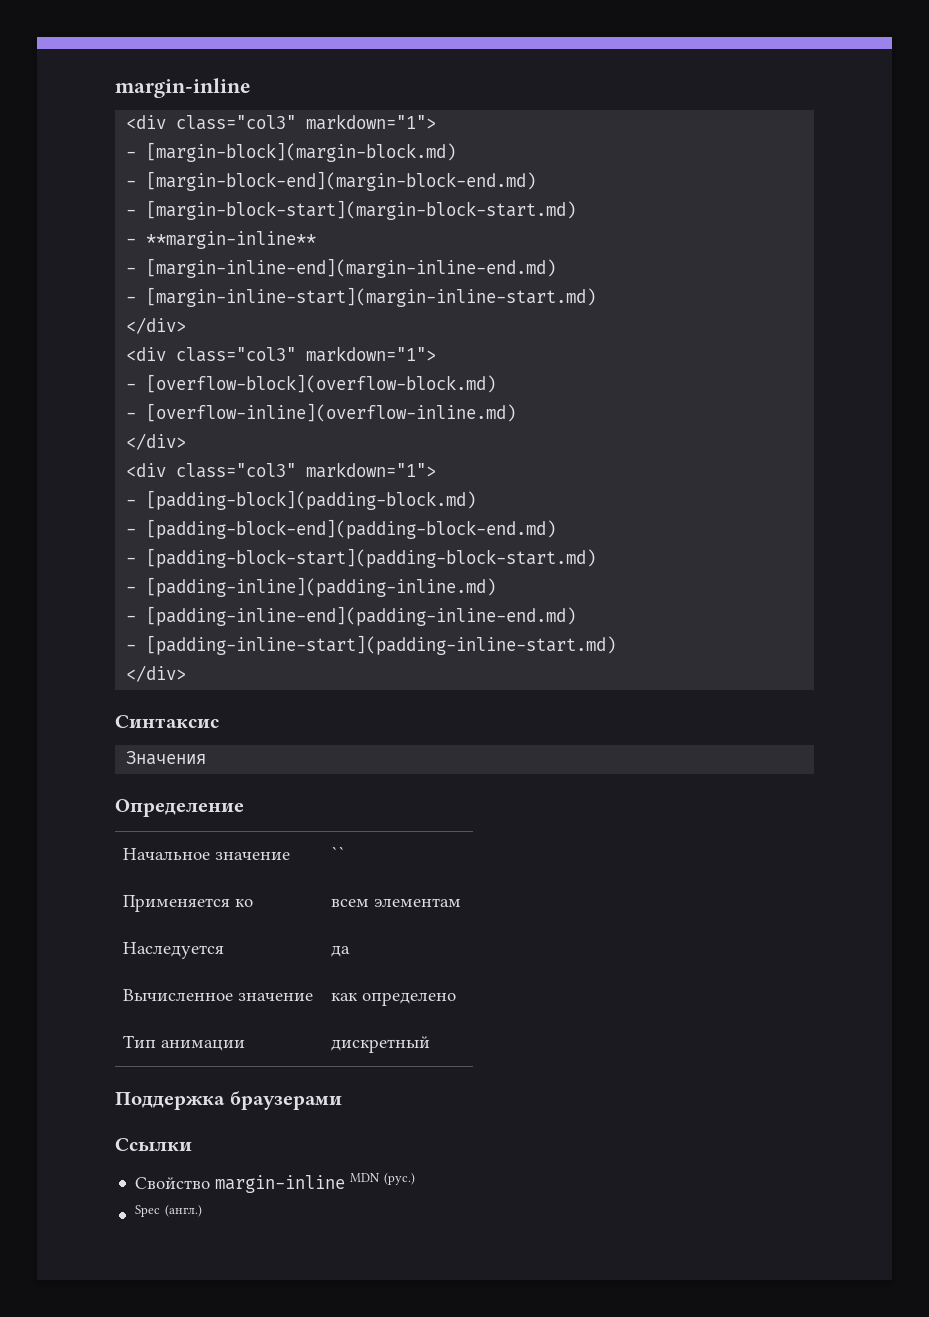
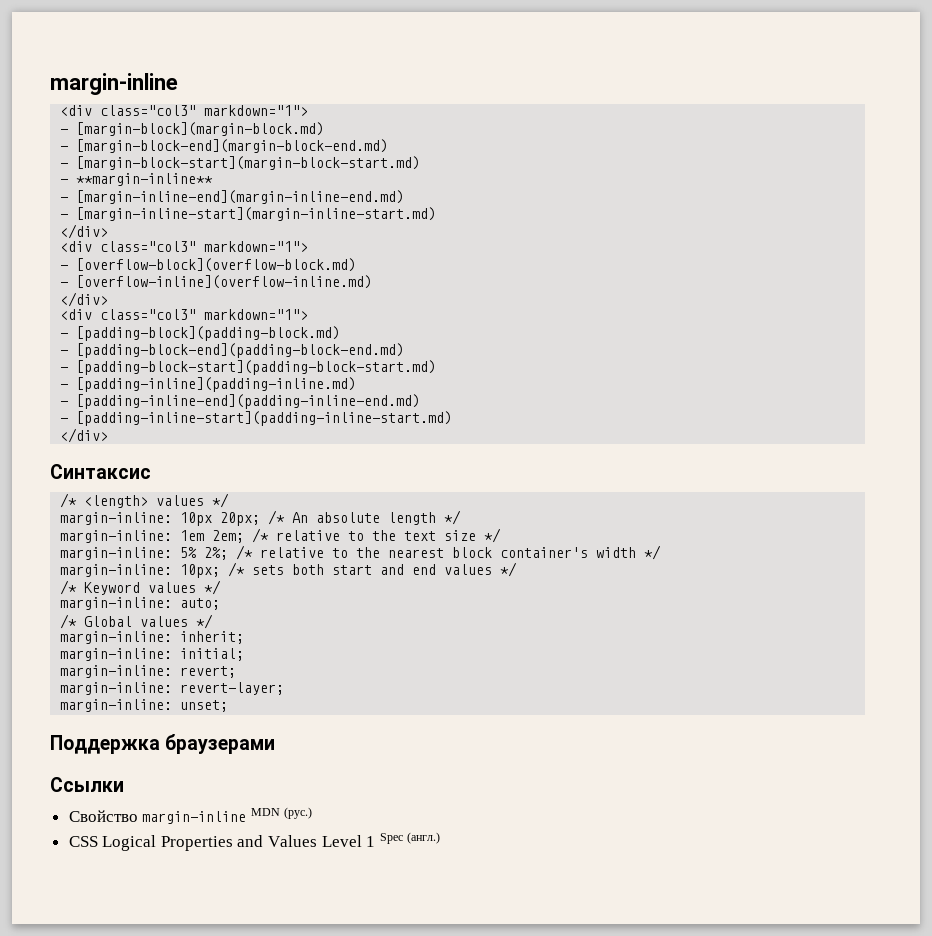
- Значения
- Определение
- Начальное значение | ``
- Применяется ко | всем элементам
- Наследуется | да
- Вычисленное значение | как определено
- Тип анимации | дискретный
+ /* <length> values */
+ margin-inline: 10px 20px; /* An absolute length */
+ margin-inline: 1em 2em; /* relative to the text size */
+ margin-inline: 5% 2%; /* relative to the nearest block container's width */
+ margin-inline: 10px; /* sets both start and end values */
+ /* Keyword values */
+ margin-inline: auto;
+ /* Global values */
+ margin-inline: inherit;
+ margin-inline: initial;
+ margin-inline: revert;
+ margin-inline: revert-layer;
+ margin-inline: unset;
- Spec (англ.)
+ CSS Logical Properties and Values Level 1 Spec (англ.)

